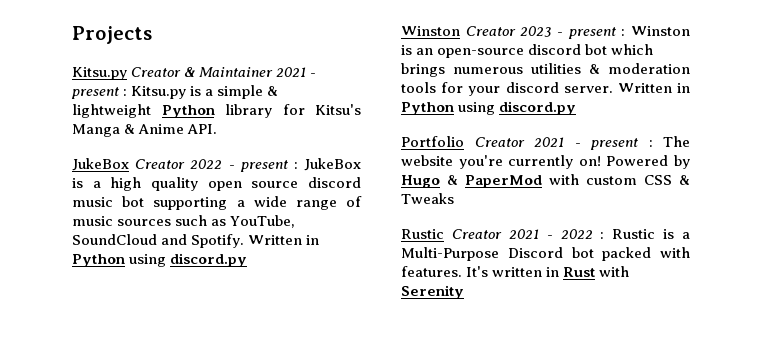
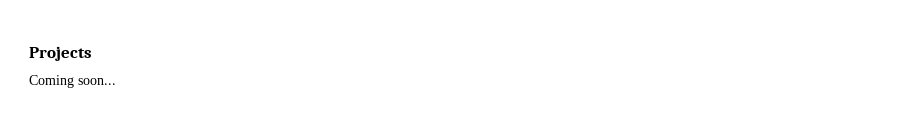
- Kitsu.py Creator & Maintainer 2021 - present : Kitsu.py is a simple & lightweight Python library for Kitsu's Manga & Anime API.
- JukeBox Creator 2022 - present : JukeBox is a high quality open source discord music bot supporting a wide range of music sources such as YouTube, SoundCloud and Spotify. Written in Python using discord.py
- Winston Creator 2023 - present : Winston is an open-source discord bot which brings numerous utilities & moderation tools for your discord server. Written in Python using discord.py
- Portfolio Creator 2021 - present : The website you're currently on! Powered by Hugo & PaperMod with custom CSS & Tweaks
- Rustic Creator 2021 - 2022 : Rustic is a Multi-Purpose Discord bot packed with features. It's written in Rust with Serenity
+ Coming soon...

